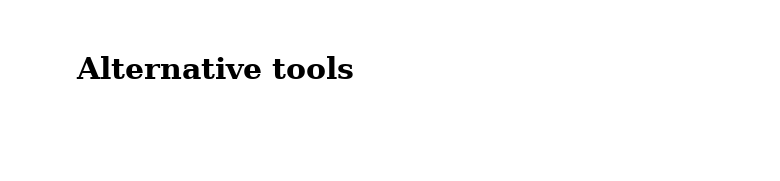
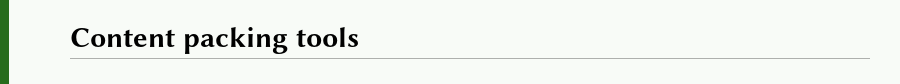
- Alternative tools
+ Content packing tools

